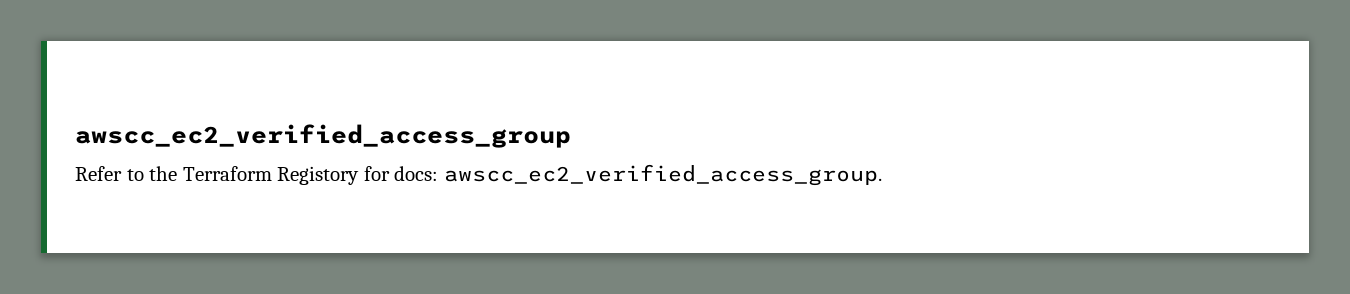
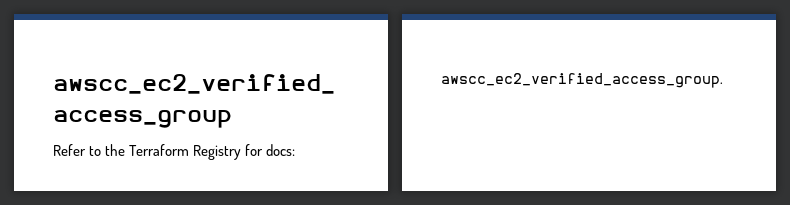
- Refer to the Terraform Registory for docs: awscc_ec2_verified_access_group.
+ Refer to the Terraform Registry for docs: awscc_ec2_verified_access_group.

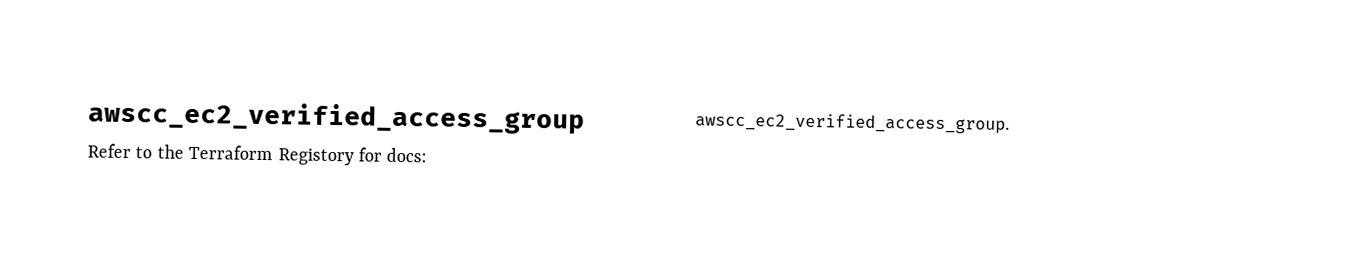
- Refer to the Terraform Registry for docs: awscc_ec2_verified_access_group.
+ Refer to the Terraform Registory for docs: awscc_ec2_verified_access_group.

